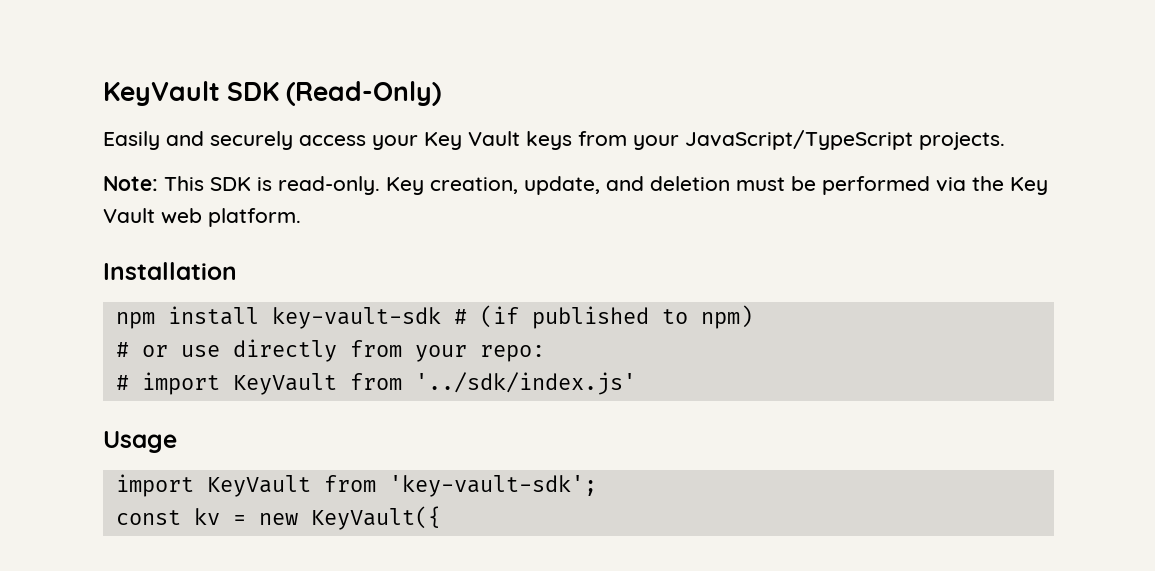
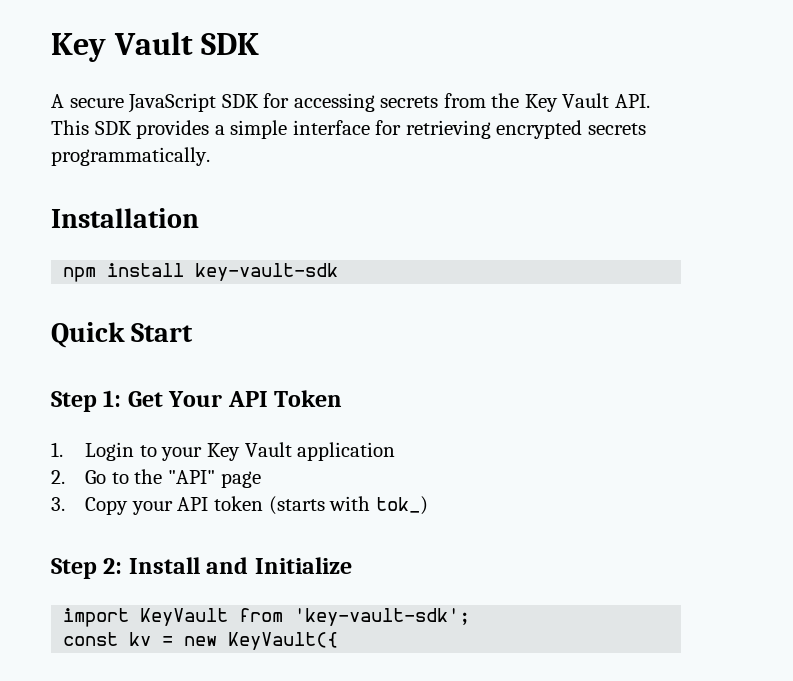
- KeyVault SDK (Read-Only)
- Easily and securely access your Key Vault keys from your JavaScript/TypeScript projects.
- Note: This SDK is read-only. Key creation, update, and deletion must be performed via the Key Vault web platform.
+ Key Vault SDK
+ A secure JavaScript SDK for accessing secrets from the Key Vault API. This SDK provides a simple interface for retrieving encrypted secrets programmatically.
  Installation
- npm install key-vault-sdk # (if published to npm)
- # or use directly from your repo:
- # import KeyVault from '../sdk/index.js'
- Usage
+ npm install key-vault-sdk
+ Quick Start
+ Step 1: Get Your API Token
+ 1. Login to your Key Vault application
+ 2. Go to the "API" page
+ 3. Copy your API token (starts with tok_)
+ Step 2: Install and Initialize

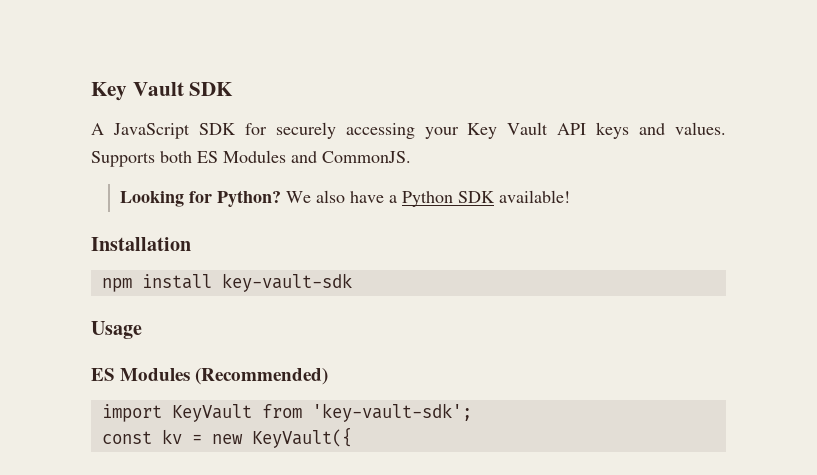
- A secure JavaScript SDK for accessing secrets from the Key Vault API. This SDK provides a simple interface for retrieving encrypted secrets programmatically.
+ A JavaScript SDK for securely accessing your Key Vault API keys and values. Supports both ES Modules and CommonJS.
+ Looking for Python? We also have a Python SDK available!
  Installation
  npm install key-vault-sdk
- Quick Start
- Step 1: Get Your API Token
- 1. Login to your Key Vault application
- 2. Go to the "API" page
- 3. Copy your API token (starts with tok_)
- Step 2: Install and Initialize
+ Usage
+ ES Modules (Recommended)

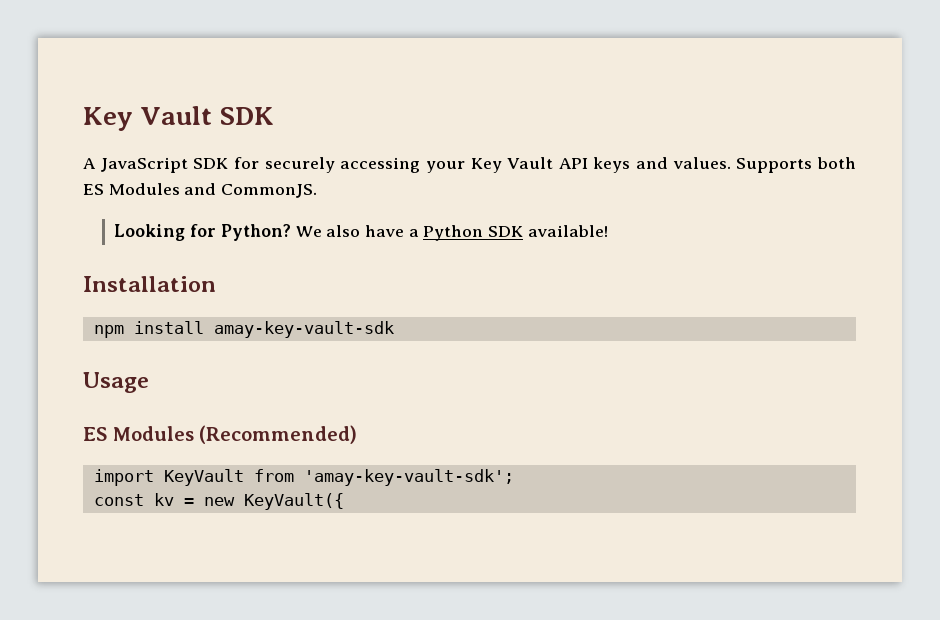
- npm install key-vault-sdk
+ npm install amay-key-vault-sdk
- import KeyVault from 'key-vault-sdk';
+ import KeyVault from 'amay-key-vault-sdk';

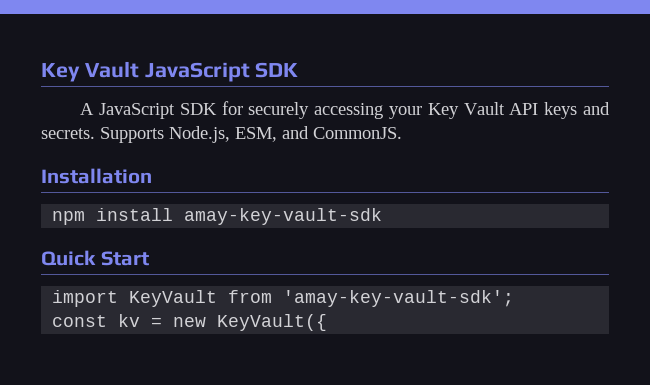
- Key Vault SDK
+ Key Vault JavaScript SDK
- A JavaScript SDK for securely accessing your Key Vault API keys and values. Supports both ES Modules and CommonJS.
- Looking for Python? We also have a Python SDK available!
+ A JavaScript SDK for securely accessing your Key Vault API keys and secrets. Supports Node.js, ESM, and CommonJS.
- Usage
- ES Modules (Recommended)
+ Quick Start

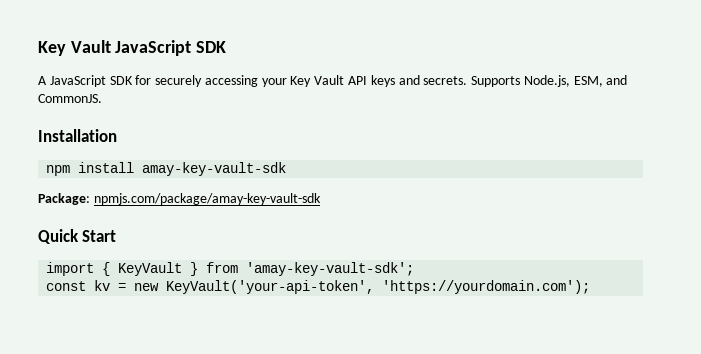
+ Package: npmjs.com/package/amay-key-vault-sdk
- import KeyVault from 'amay-key-vault-sdk';
+ import { KeyVault } from 'amay-key-vault-sdk';
- const kv = new KeyVault({
+ const kv = new KeyVault('your-api-token', 'https://yourdomain.com');

